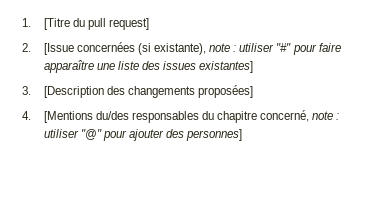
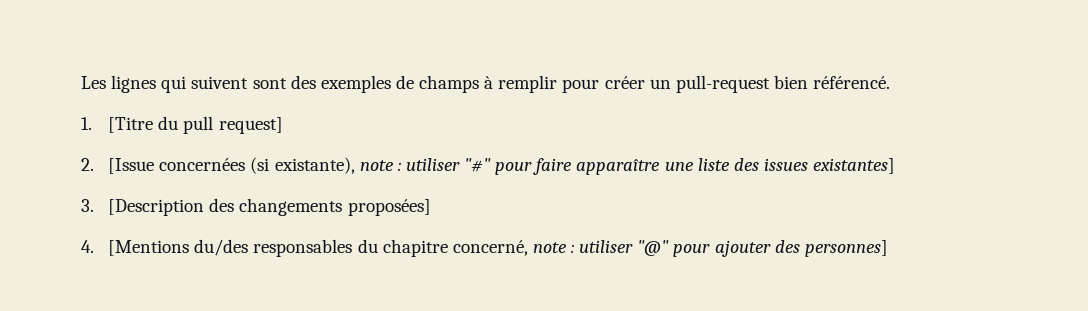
+ Les lignes qui suivent sont des exemples de champs à remplir pour créer un pull-request bien référencé.

